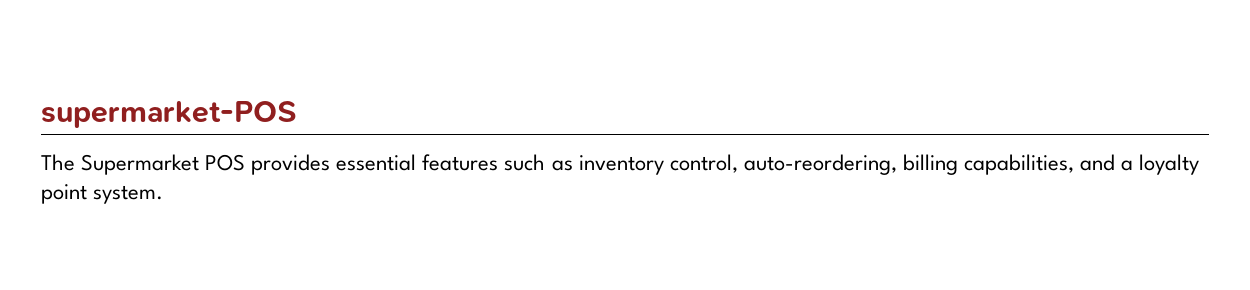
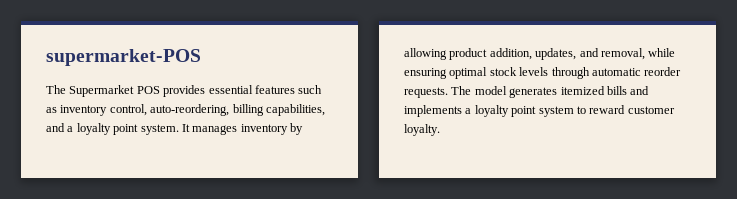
+ It manages inventory by allowing product addition, updates, and removal, while ensuring optimal stock levels through automatic reorder requests. The model generates itemized bills and implements a loyalty point system to reward customer loyalty.

